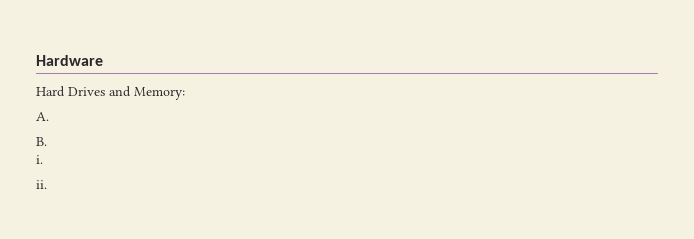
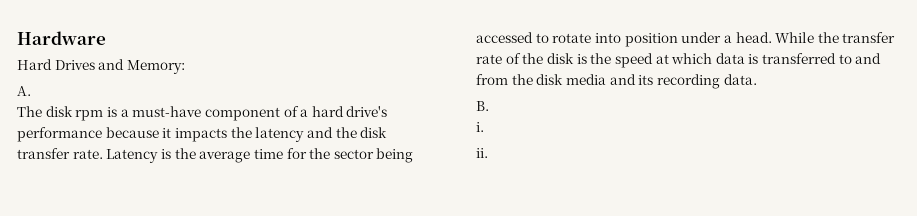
+ The disk rpm is a must-have component of a hard drive's performance because it impacts the latency and the disk transfer rate. Latency is the average time for the sector being accessed to rotate into position under a head. While the transfer rate of the disk is the speed at which data is transferred to and from the disk media and its recording data.

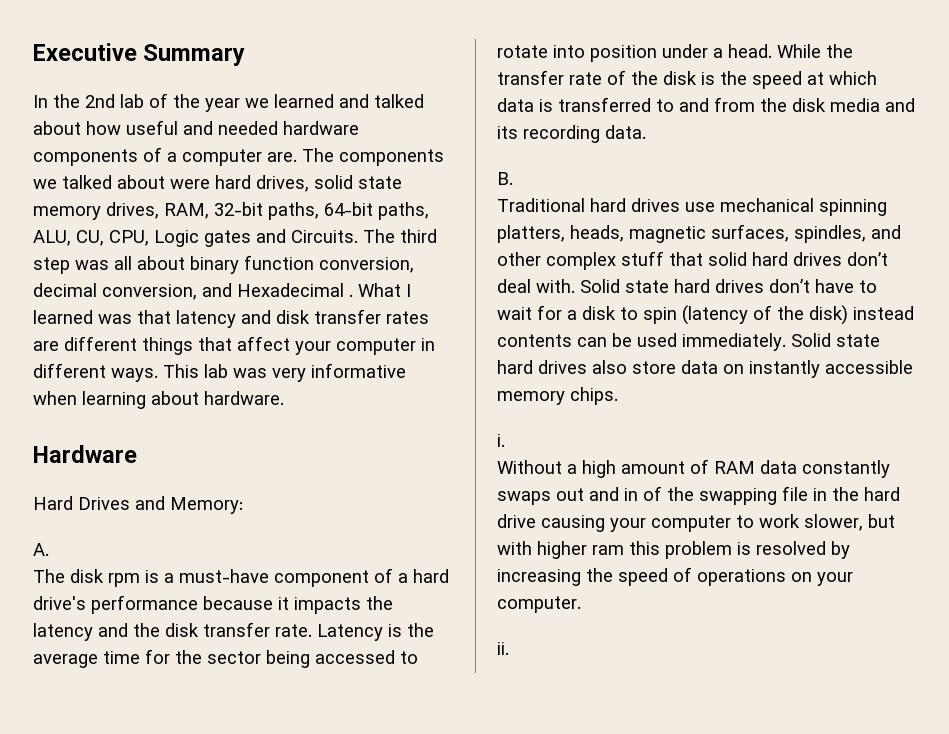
+ Executive Summary
+ In the 2nd lab of the year we learned and talked about how useful and needed hardware components of a computer are. The components we talked about were hard drives, solid state memory drives, RAM, 32-bit paths, 64-bit paths, ALU, CU, CPU, Logic gates and Circuits. The third step was all about binary function conversion, decimal conversion, and Hexadecimal . What I learned was that latency and disk transfer rates are different things that affect your computer in different ways. This lab was very informative when learning about hardware.
+ Traditional hard drives use mechanical spinning platters, heads, magnetic surfaces, spindles, and other complex stuff that solid hard drives don’t deal with. Solid state hard drives don’t have to wait for a disk to spin (latency of the disk) instead contents can be used immediately. Solid state hard drives also store data on instantly accessible memory chips.
  i.
+ Without a high amount of RAM data constantly swaps out and in of the swapping file in the hard drive causing your computer to work slower, but with higher ram this problem is resolved by increasing the speed of operations on your computer.

